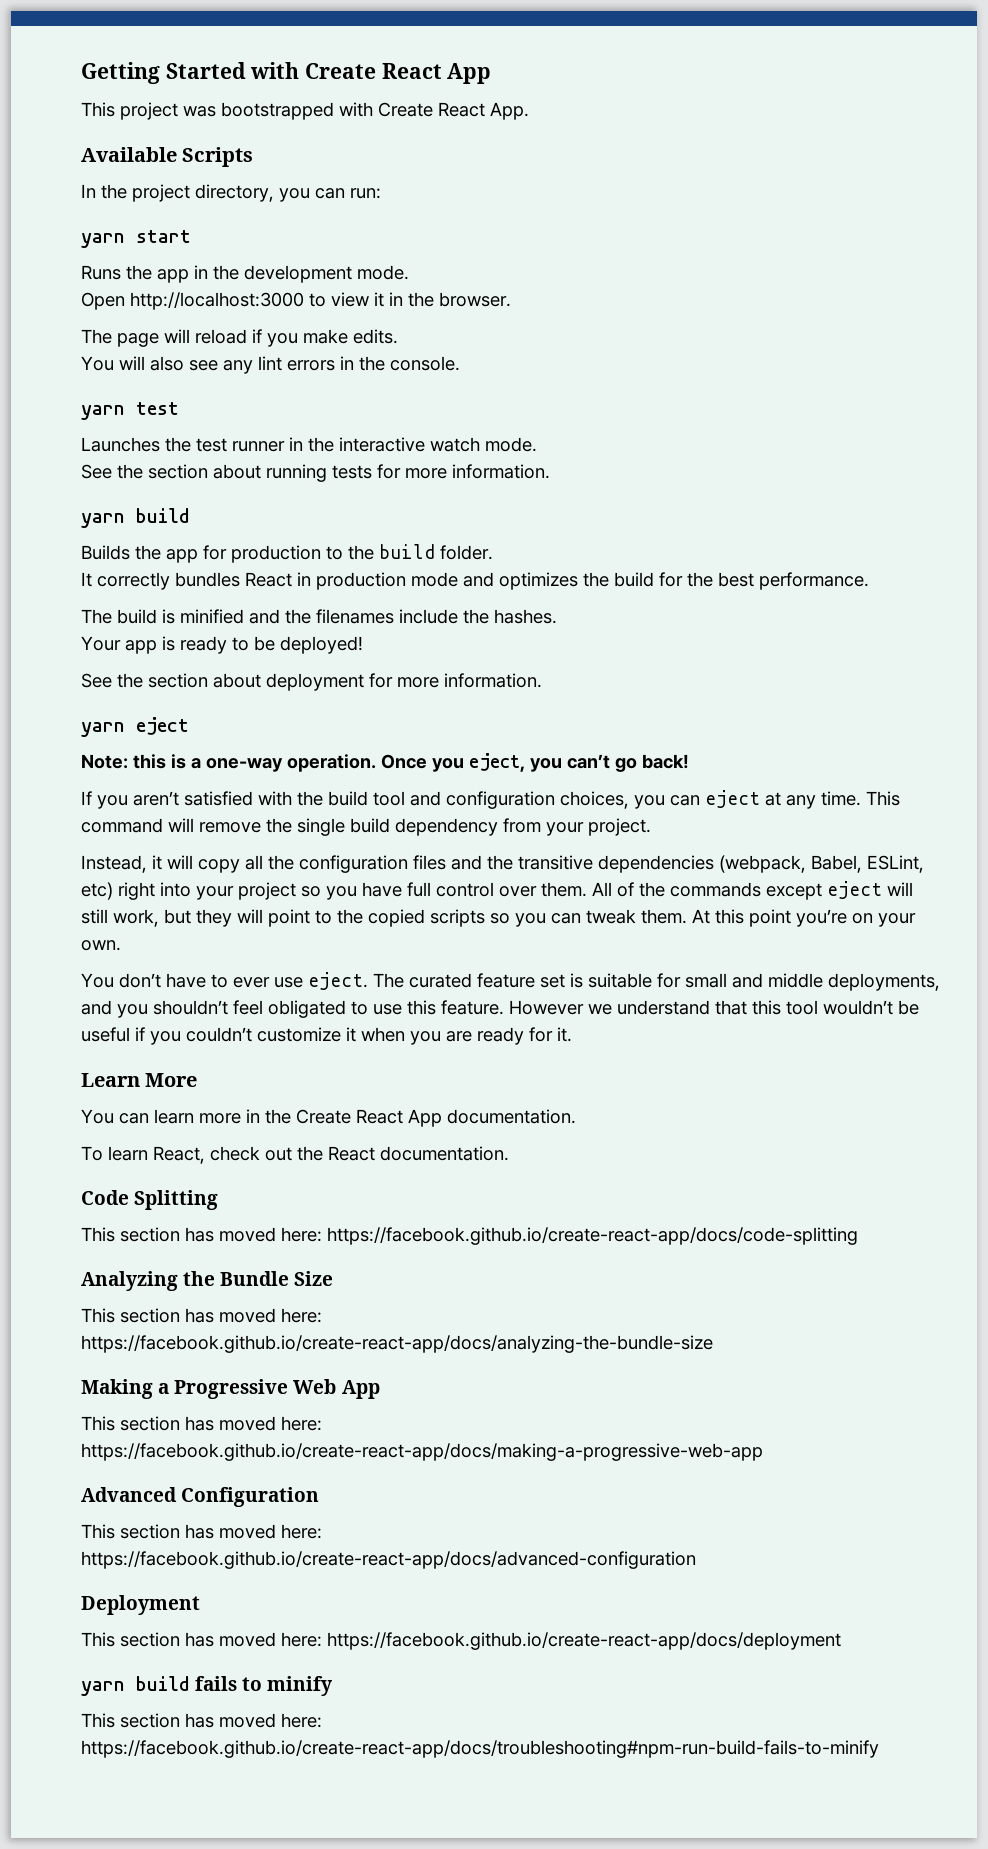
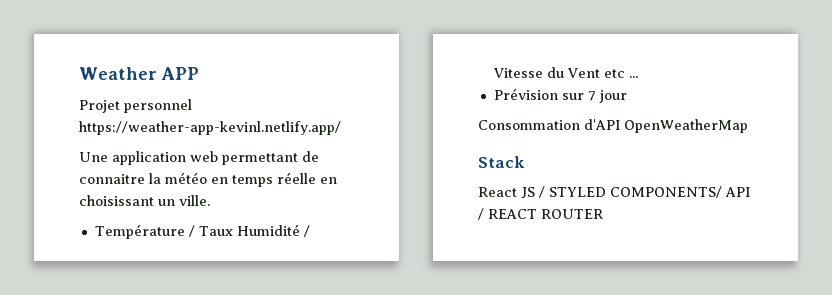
- Getting Started with Create React App
- This project was bootstrapped with Create React App.
- Available Scripts
- In the project directory, you can run:
- yarn start
- Runs the app in the development mode.
- Open http://localhost:3000 to view it in the browser.
- The page will reload if you make edits.
- You will also see any lint errors in the console.
- yarn test
- Launches the test runner in the interactive watch mode.
- See the section about running tests for more information.
- yarn build
- Builds the app for production to the build folder.
- It correctly bundles React in production mode and optimizes the build for the best performance.
- The build is minified and the filenames include the hashes.
- Your app is ready to be deployed!
- See the section about deployment for more information.
- yarn eject
- Note: this is a one-way operation. Once you eject, you can’t go back!
- If you aren’t satisfied with the build tool and configuration choices, you can eject at any time. This command will remove the single build dependency from your project.
- Instead, it will copy all the configuration files and the transitive dependencies (webpack, Babel, ESLint, etc) right into your project so you have full control over them. All of the commands except eject will still work, but they will point to the copied scripts so you can tweak them. At this point you’re on your own.
- You don’t have to ever use eject. The curated feature set is suitable for small and middle deployments, and you shouldn’t feel obligated to use this feature. However we understand that this tool wouldn’t be useful if you couldn’t customize it when you are ready for it.
- Learn More
- You can learn more in the Create React App documentation.
- To learn React, check out the React documentation.
- Code Splitting
- This section has moved here: https://facebook.github.io/create-react-app/docs/code-splitting
- Analyzing the Bundle Size
- This section has moved here: https://facebook.github.io/create-react-app/docs/analyzing-the-bundle-size
- Making a Progressive Web App
- This section has moved here: https://facebook.github.io/create-react-app/docs/making-a-progressive-web-app
- Advanced Configuration
- This section has moved here: https://facebook.github.io/create-react-app/docs/advanced-configuration
- Deployment
- This section has moved here: https://facebook.github.io/create-react-app/docs/deployment
- yarn build fails to minify
- This section has moved here: https://facebook.github.io/create-react-app/docs/troubleshooting#npm-run-build-fails-to-minify
+ Weather APP
+ Projet personnel https://weather-app-kevinl.netlify.app/
+ Une application web permettant de connaitre la météo en temps réelle en choisissant un ville.
+ Température / Taux Humidité / Vitesse du Vent etc ...
+ Prévision sur 7 jour
+ Consommation d'API OpenWeatherMap
+ Stack
+ React JS / STYLED COMPONENTS/ API / REACT ROUTER

